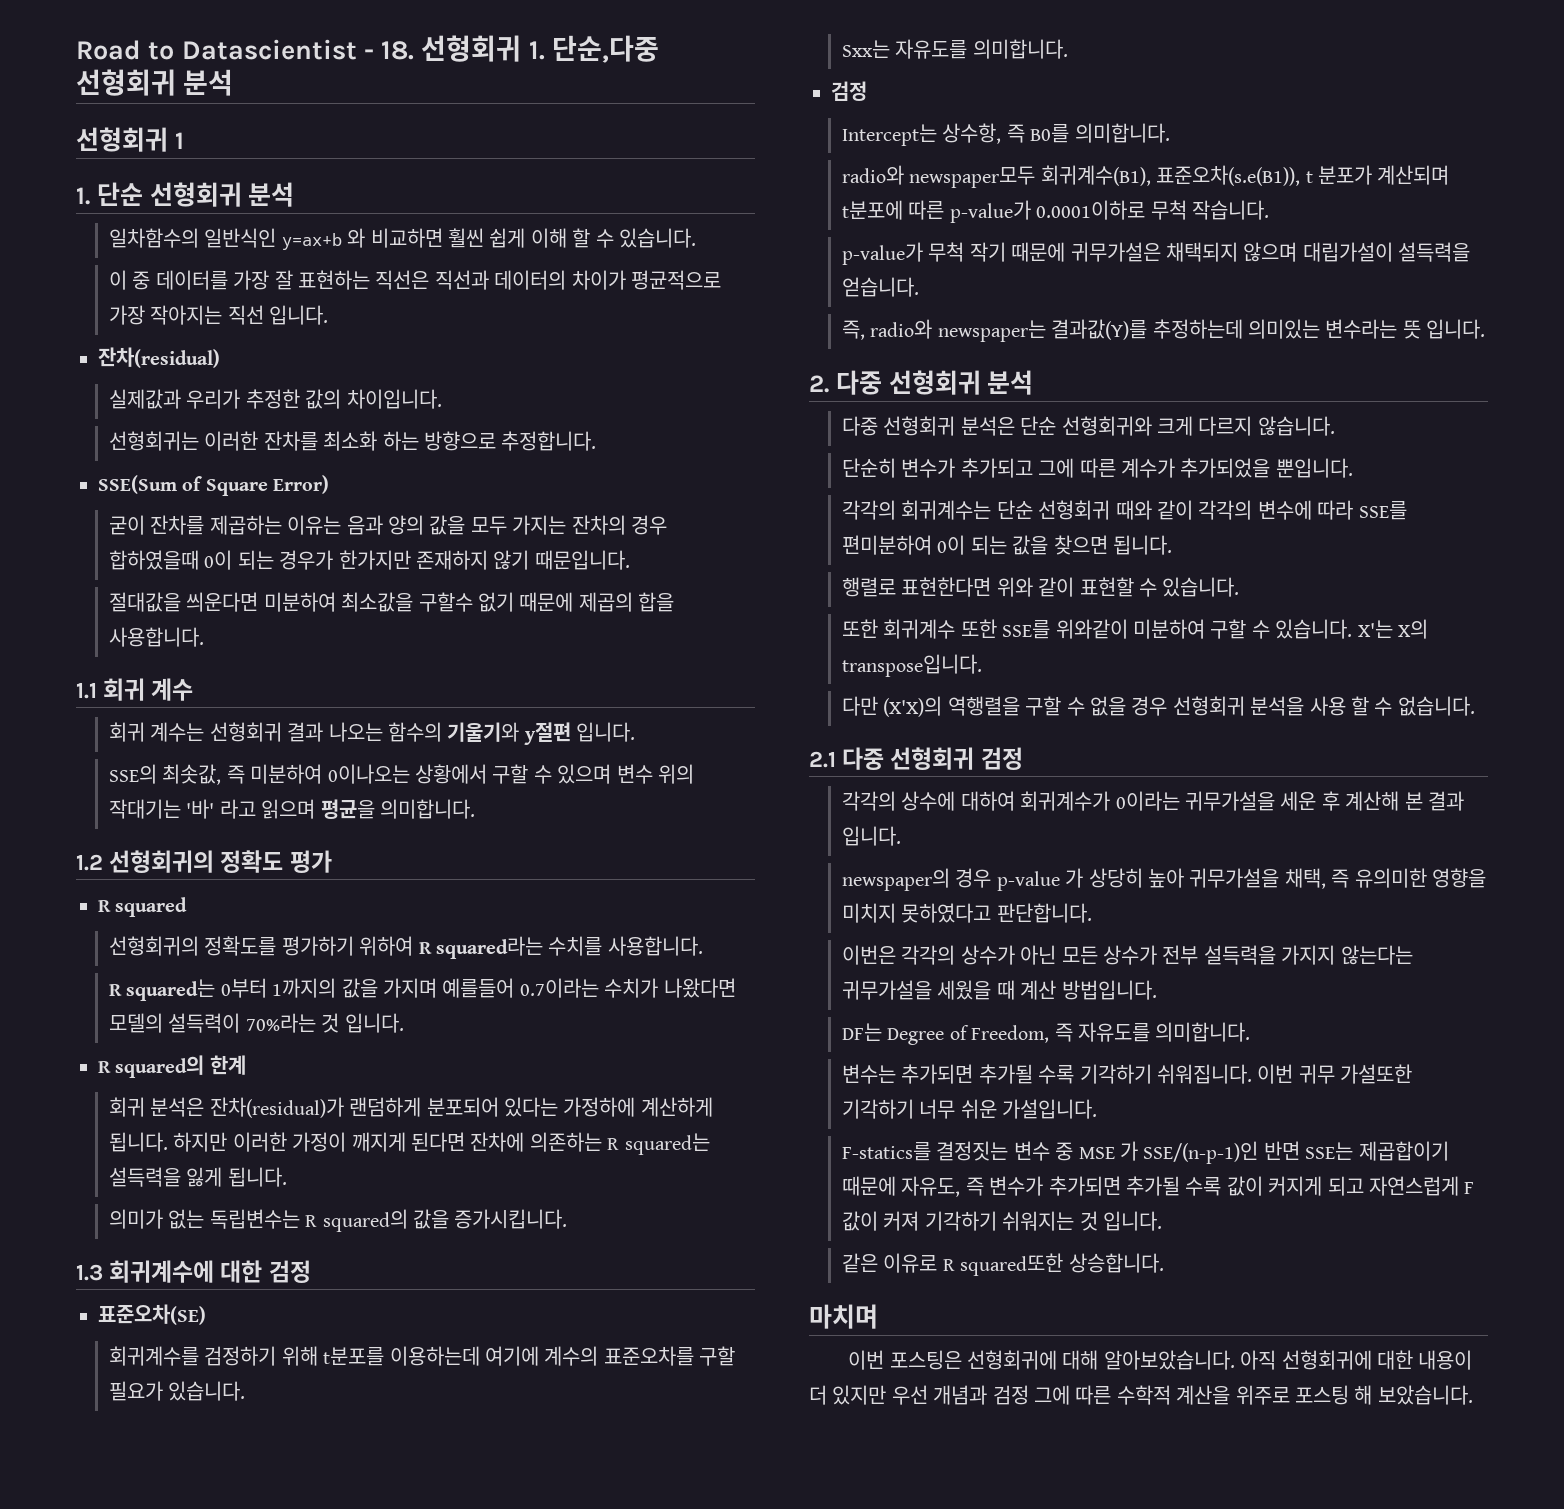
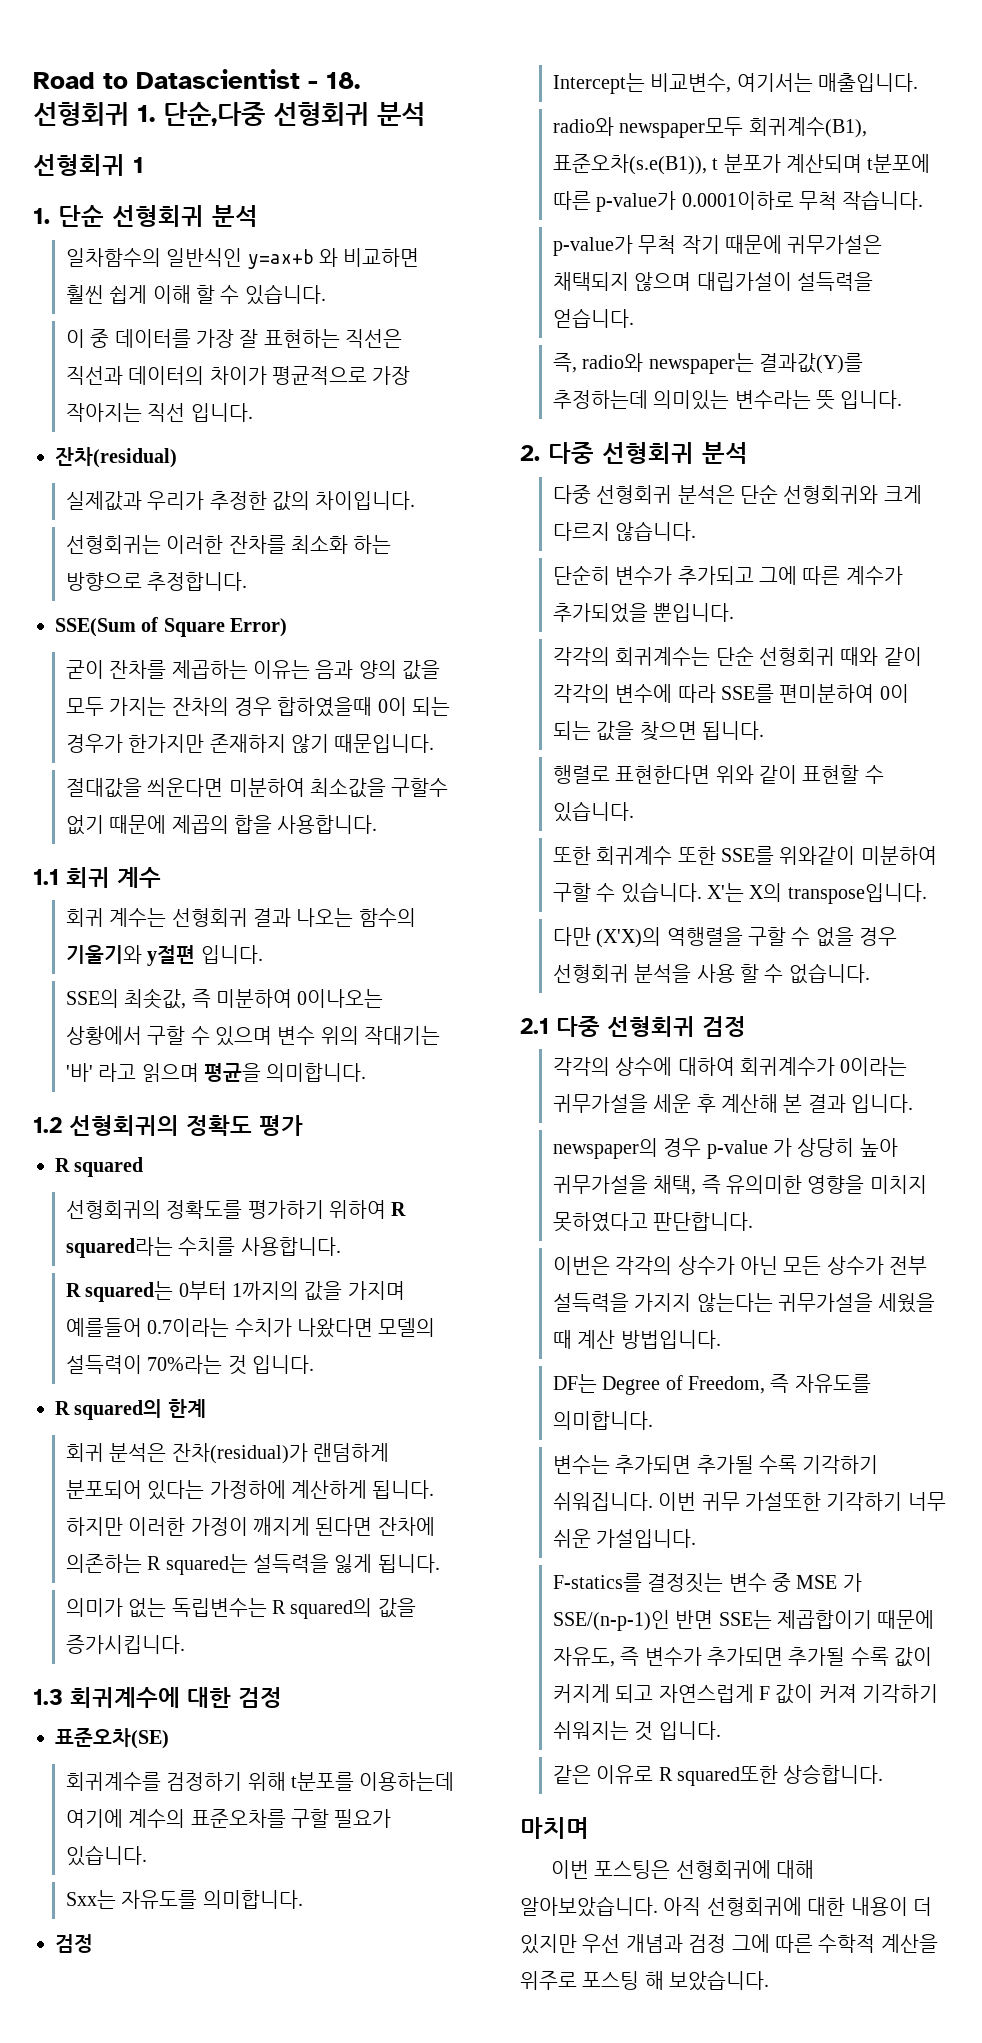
- Intercept는 상수항, 즉 B0를 의미합니다.
+ Intercept는 비교변수, 여기서는 매출입니다.

